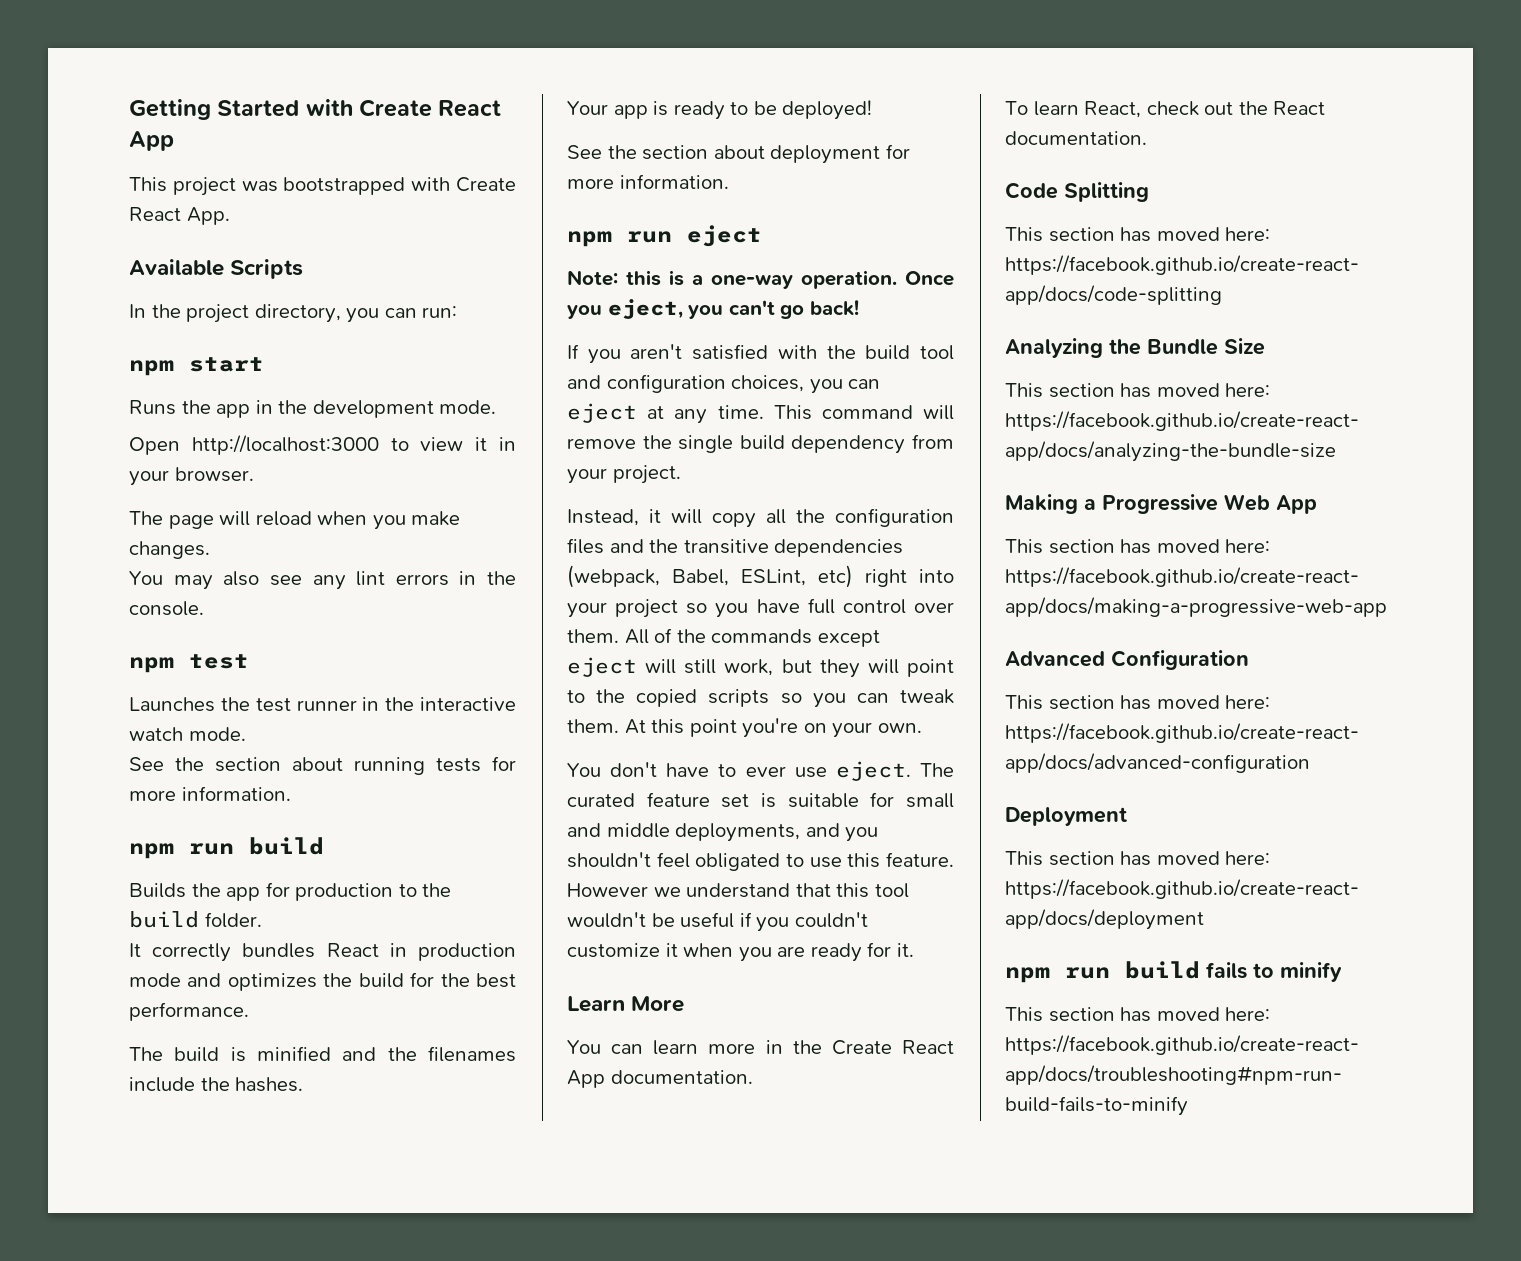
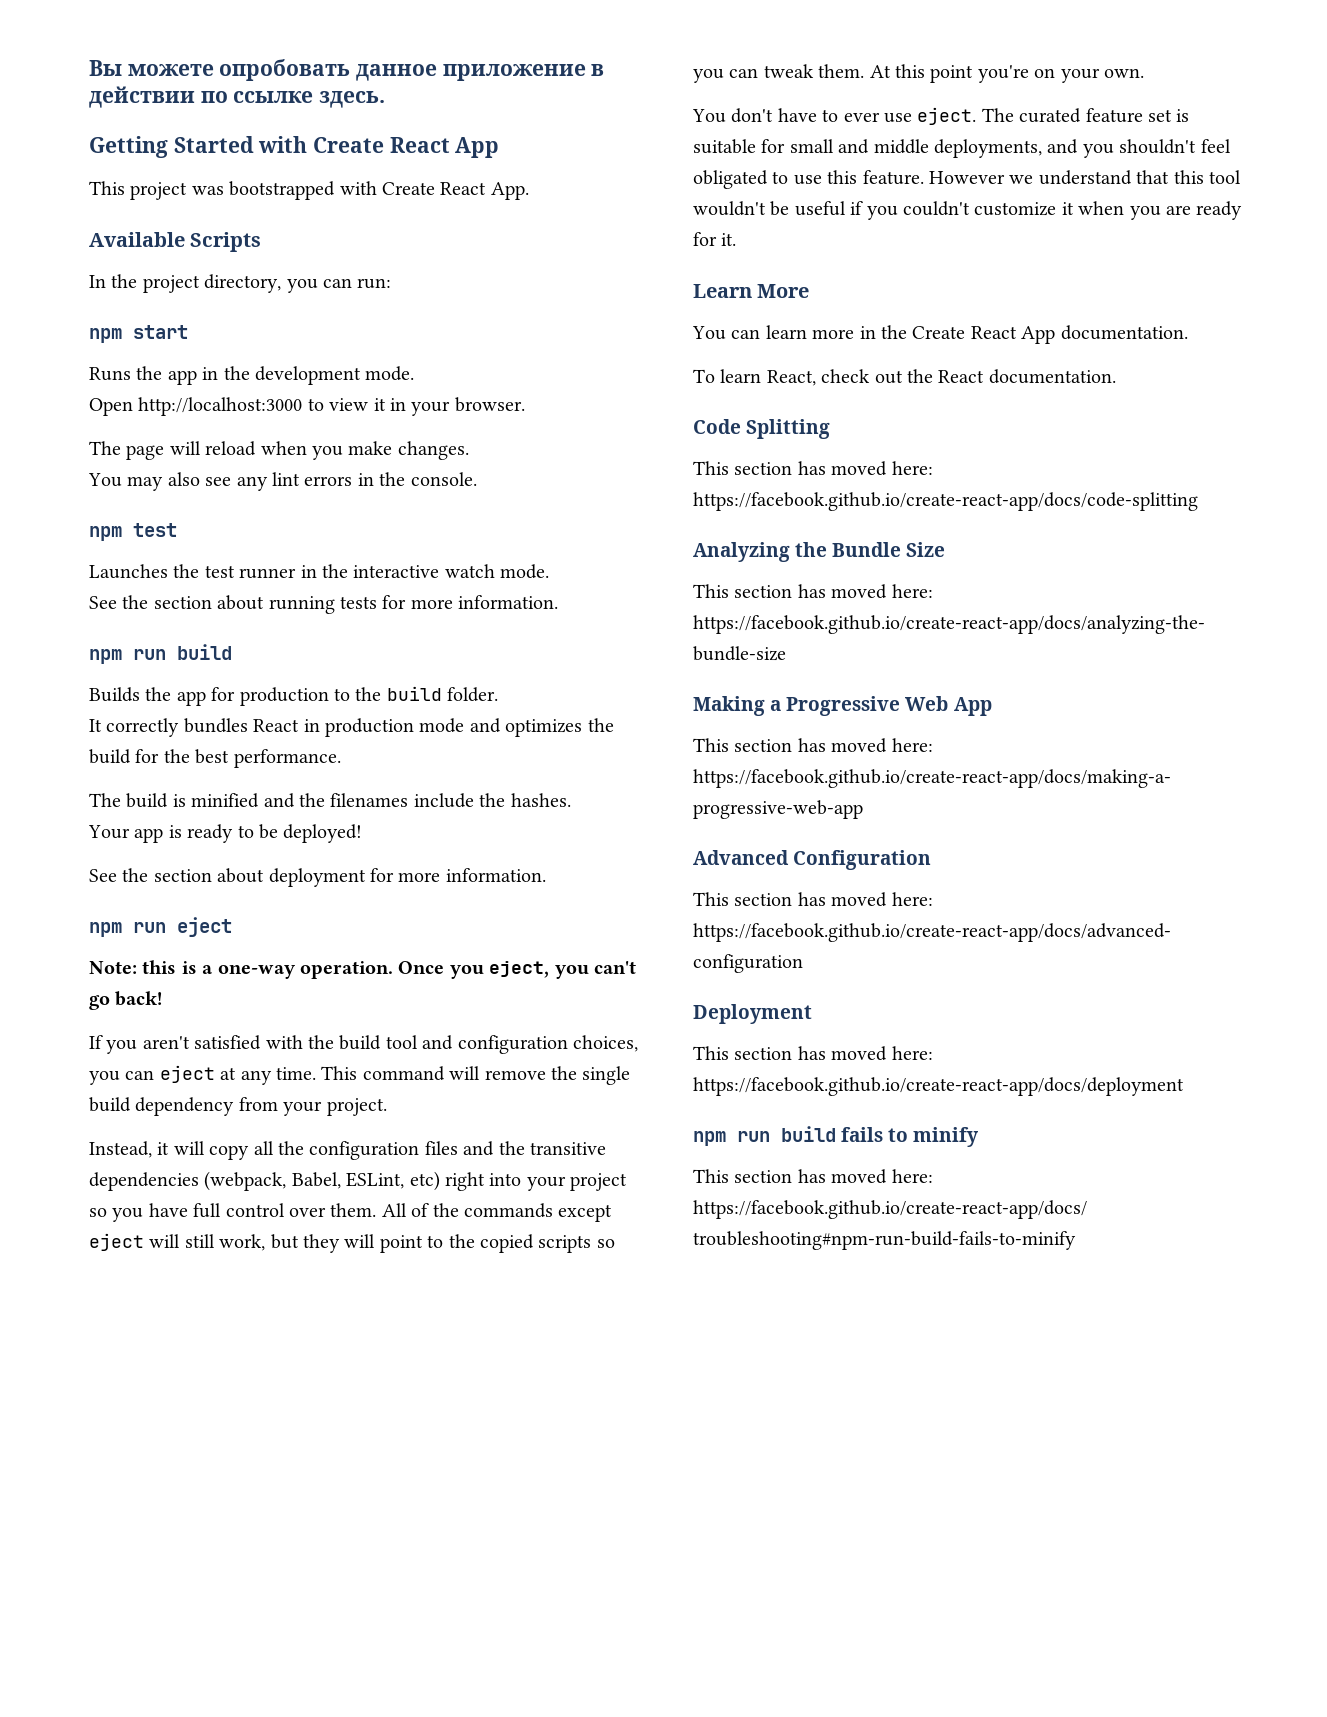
+ Вы можете опробовать данное приложение в действии по ссылке здесь.

